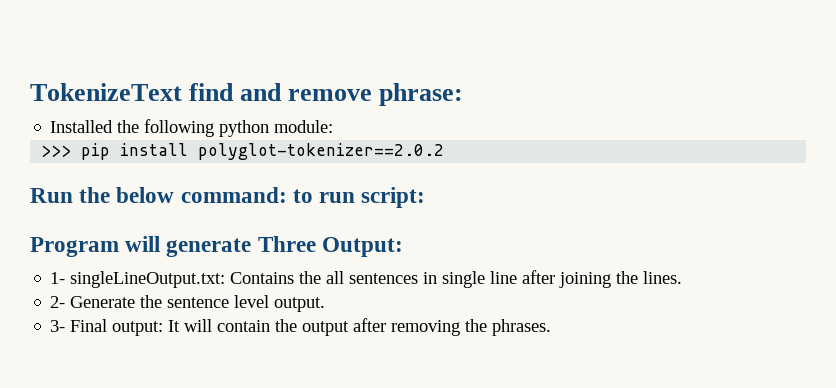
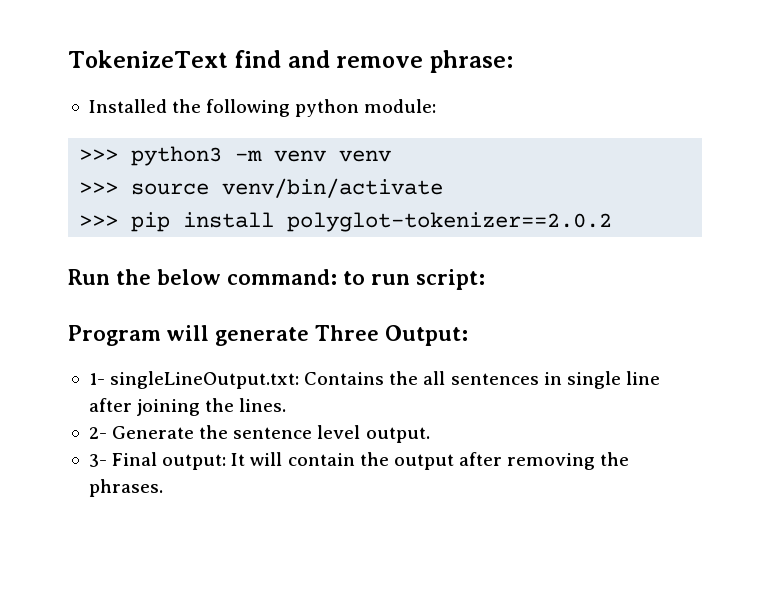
+ >>> python3 -m venv venv
+ >>> source venv/bin/activate

